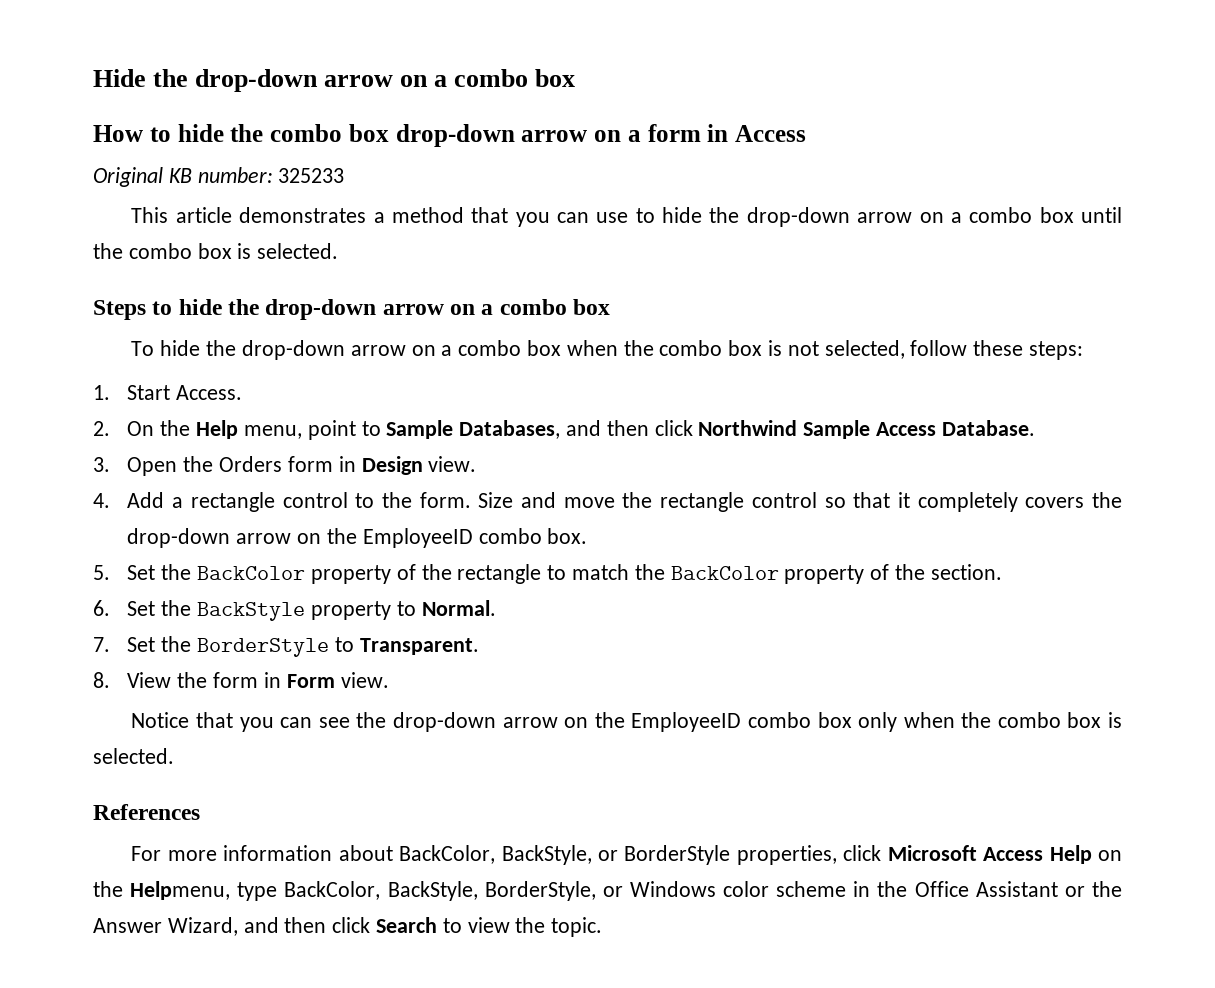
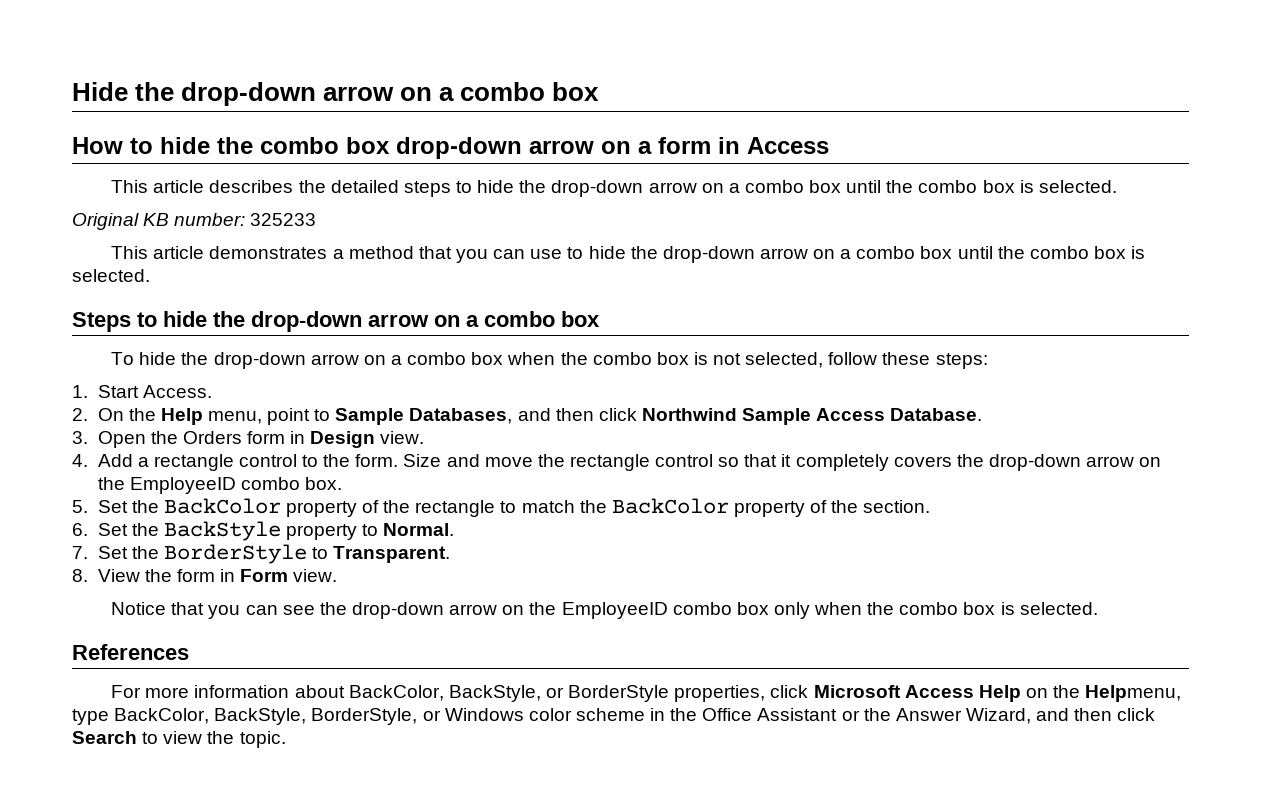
+ This article describes the detailed steps to hide the drop-down arrow on a combo box until the combo box is selected.

